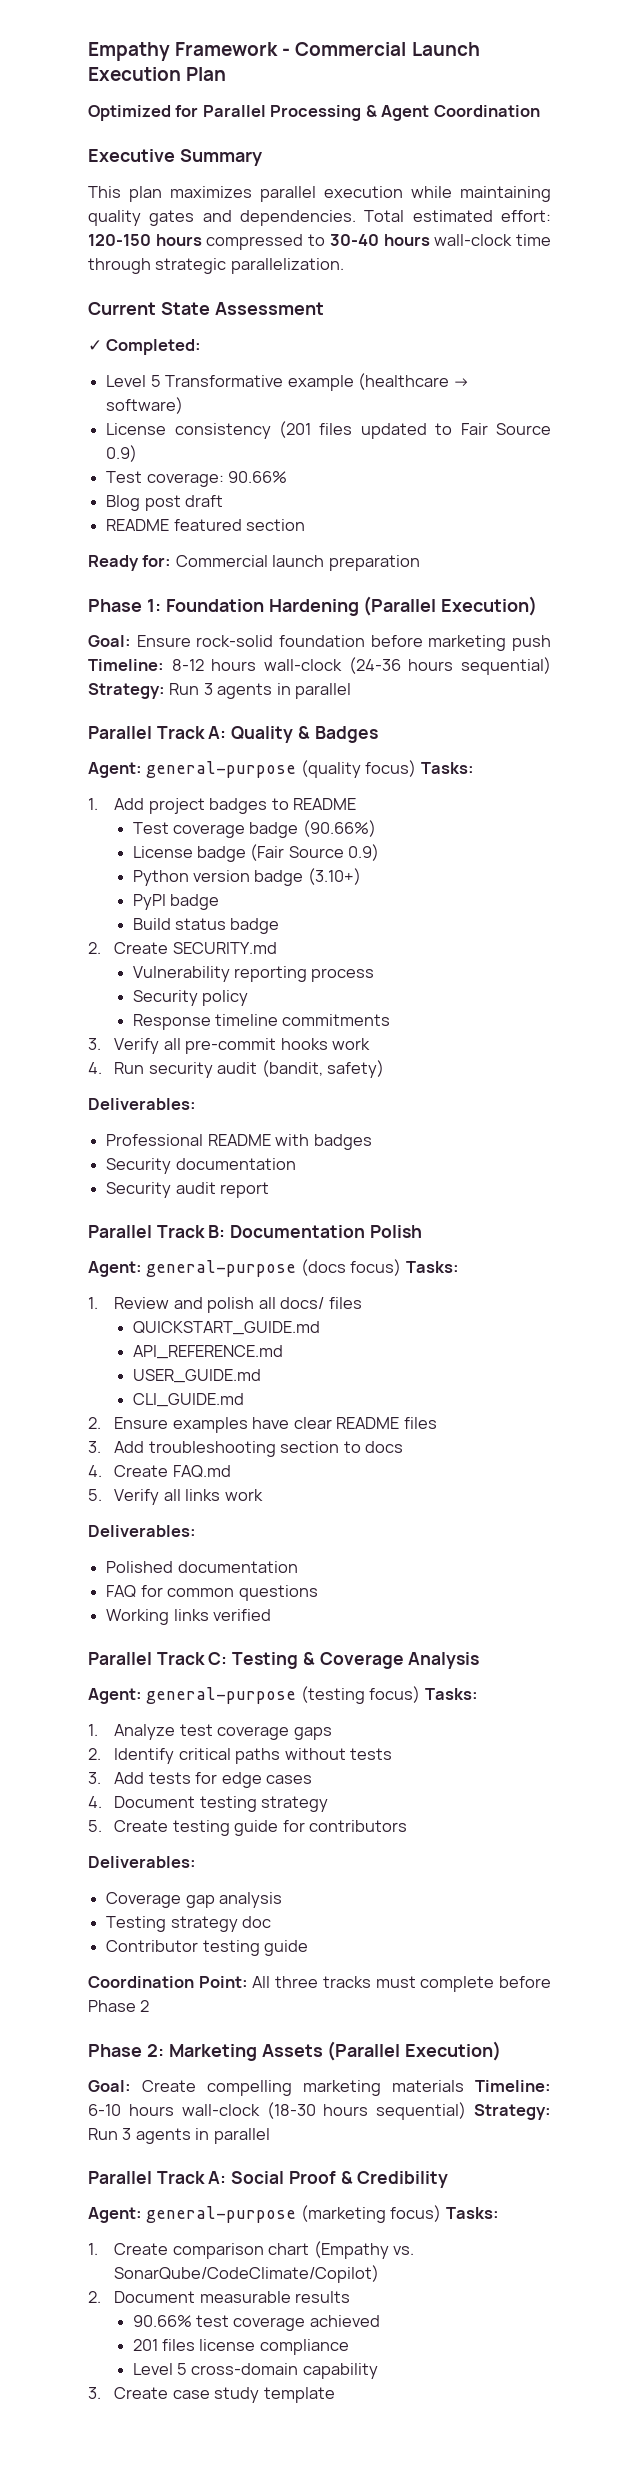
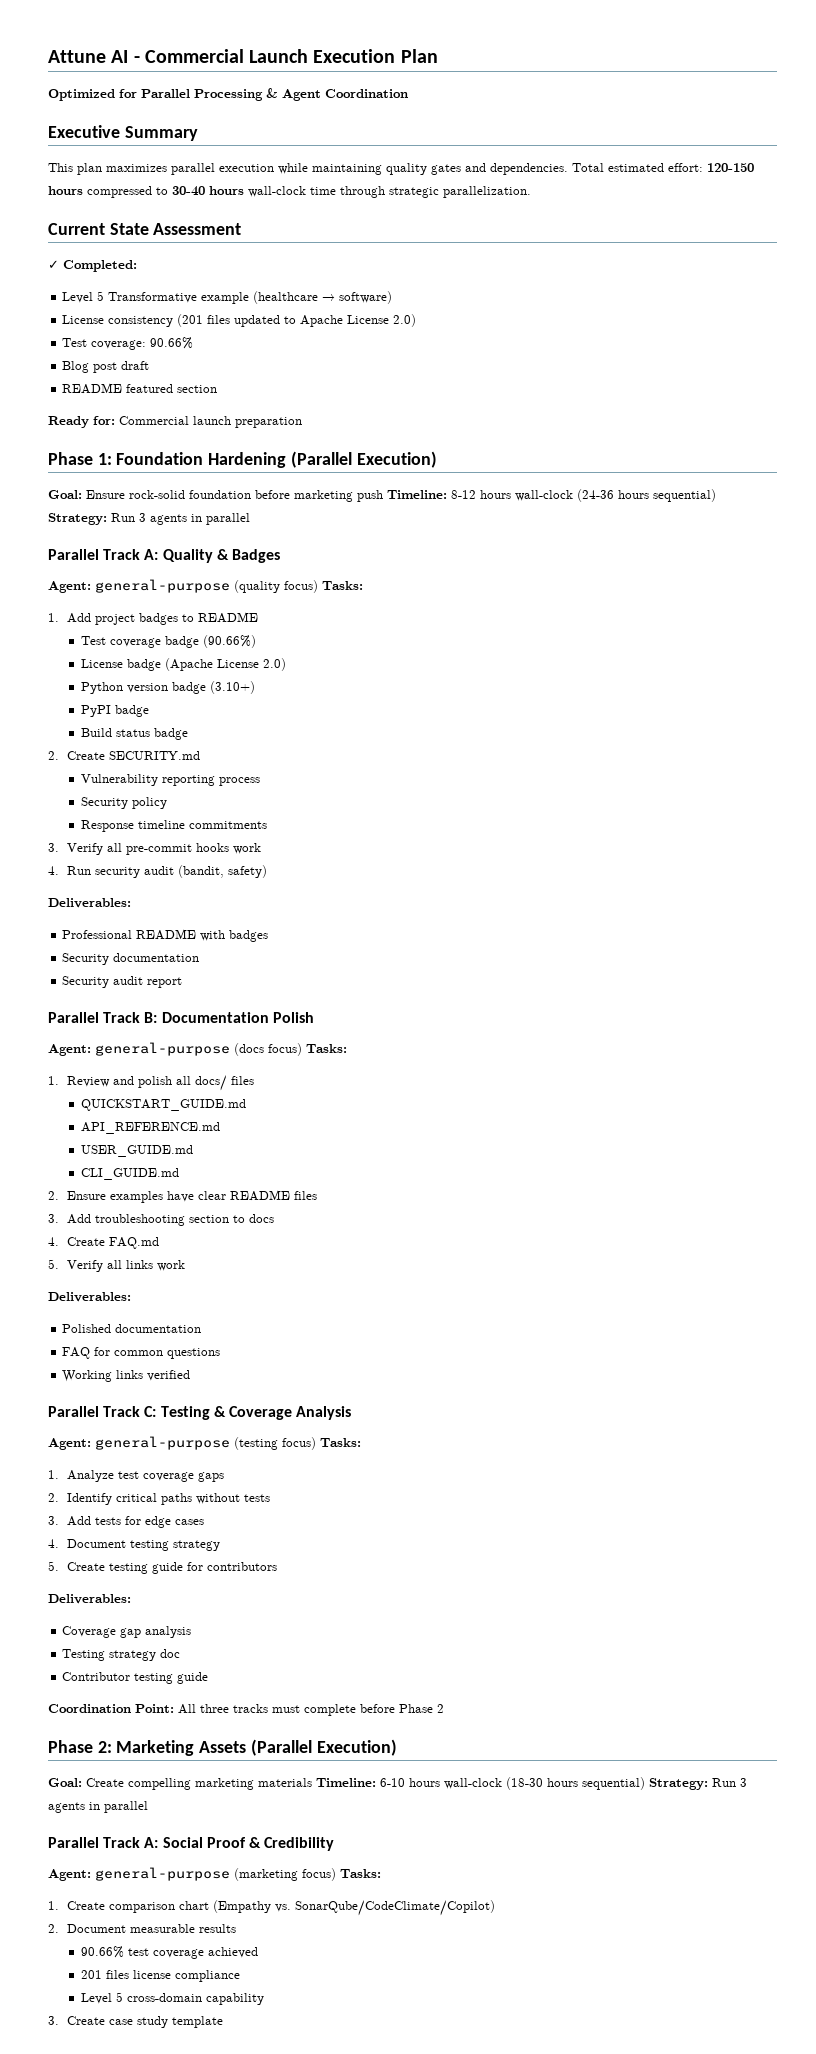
- Empathy Framework - Commercial Launch Execution Plan
+ Attune AI - Commercial Launch Execution Plan
- License consistency (201 files updated to Fair Source 0.9)
+ License consistency (201 files updated to Apache License 2.0)
- License badge (Fair Source 0.9)
+ License badge (Apache License 2.0)

